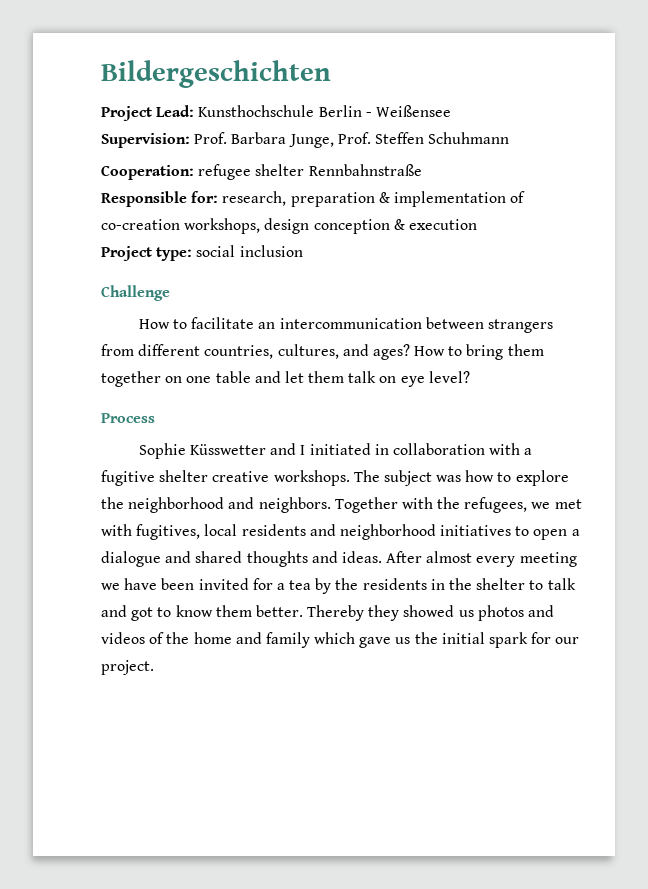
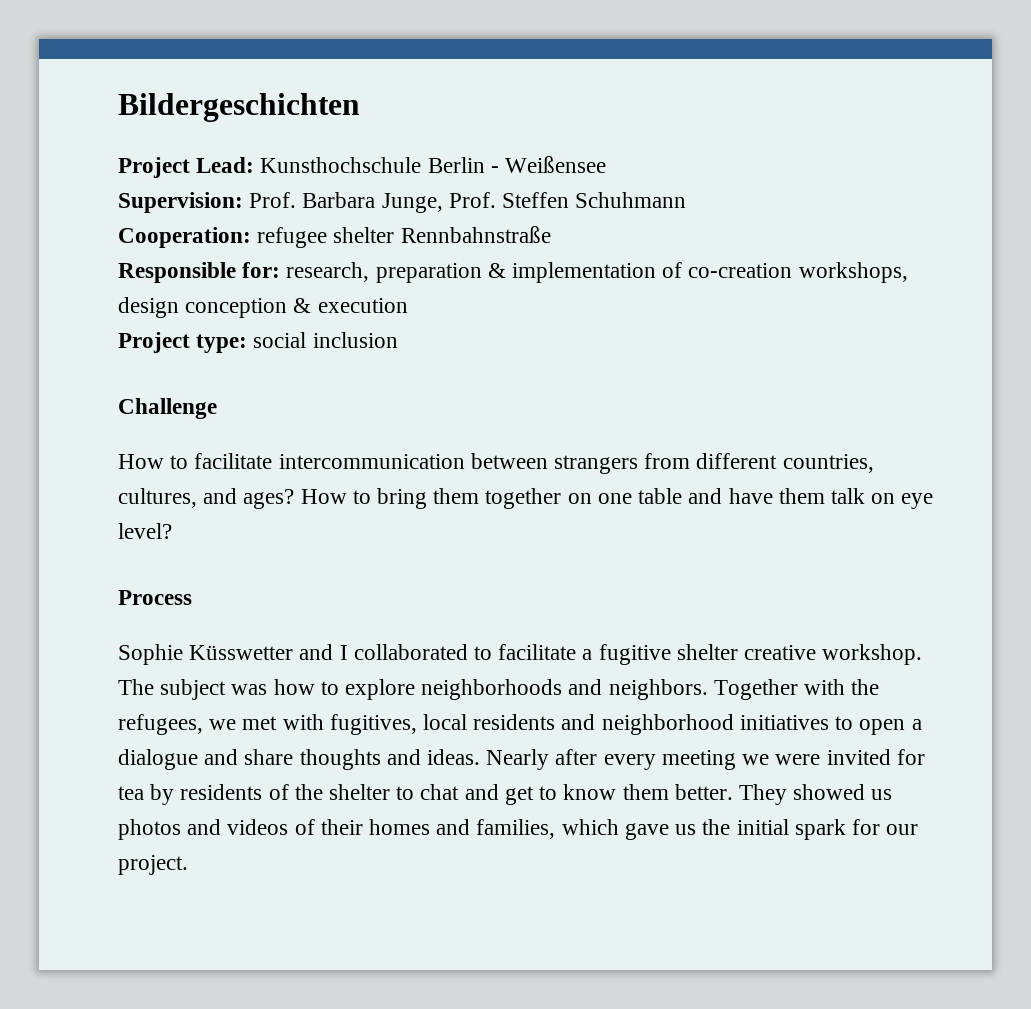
- How to facilitate an intercommunication between strangers from different countries, cultures, and ages?
+ How to facilitate intercommunication between strangers from different countries, cultures, and ages?
- How to bring them together on one table and let them talk on eye level?
+ How to bring them together on one table and have them talk on eye level?
- Sophie Küsswetter and I initiated in collaboration with a fugitive shelter creative workshops.
+ Sophie Küsswetter and I collaborated to facilitate a fugitive shelter creative workshop.
- The subject was how to explore the neighborhood and neighbors.
+ The subject was how to explore neighborhoods and neighbors.
- Together with the refugees, we met with fugitives, local residents and neighborhood initiatives to open a dialogue and shared thoughts and ideas.
+ Together with the refugees, we met with fugitives, local residents and neighborhood initiatives to open a dialogue and share thoughts and ideas.
- After almost every meeting we have been invited for a tea by the residents in the shelter to talk and got to know them better.
+ Nearly after every meeting we were invited for tea by residents of the shelter to chat and get to know them better.
- Thereby they showed us photos and videos of the home and family which gave us the initial spark for our project.
+ They showed us photos and videos of their homes and families, which gave us the initial spark for our project.

